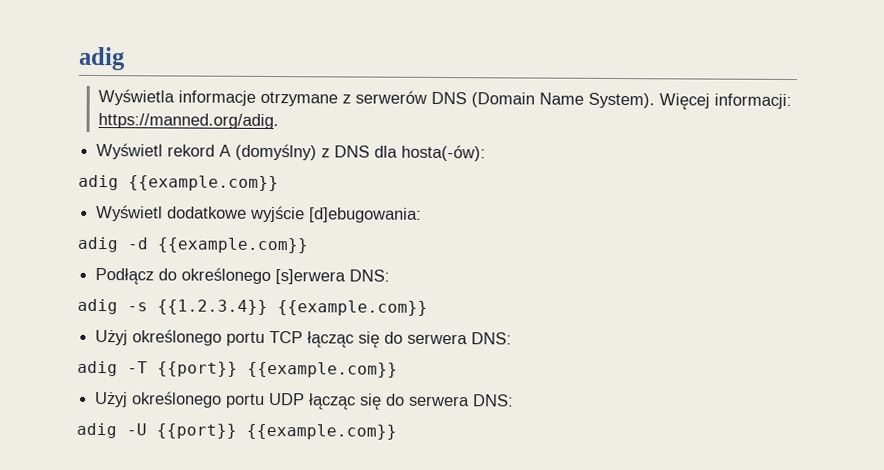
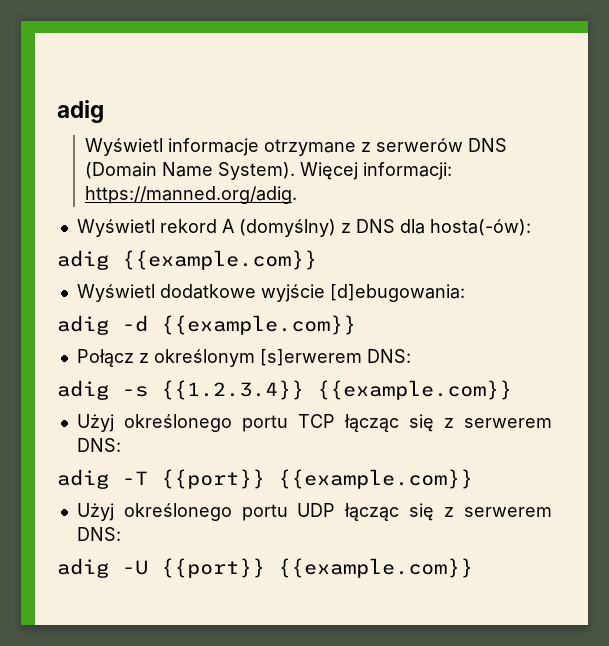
- Wyświetla informacje otrzymane z serwerów DNS (Domain Name System).
+ Wyświetl informacje otrzymane z serwerów DNS (Domain Name System).
- Podłącz do określonego [s]erwera DNS:
+ Połącz z określonym [s]erwerem DNS:
- Użyj określonego portu TCP łącząc się do serwera DNS:
+ Użyj określonego portu TCP łącząc się z serwerem DNS:
- Użyj określonego portu UDP łącząc się do serwera DNS:
+ Użyj określonego portu UDP łącząc się z serwerem DNS:

